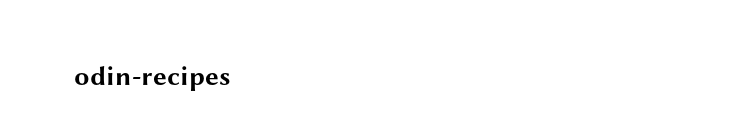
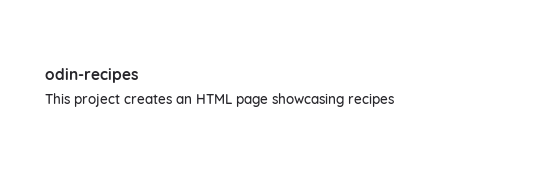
+ This project creates an HTML page showcasing recipes

